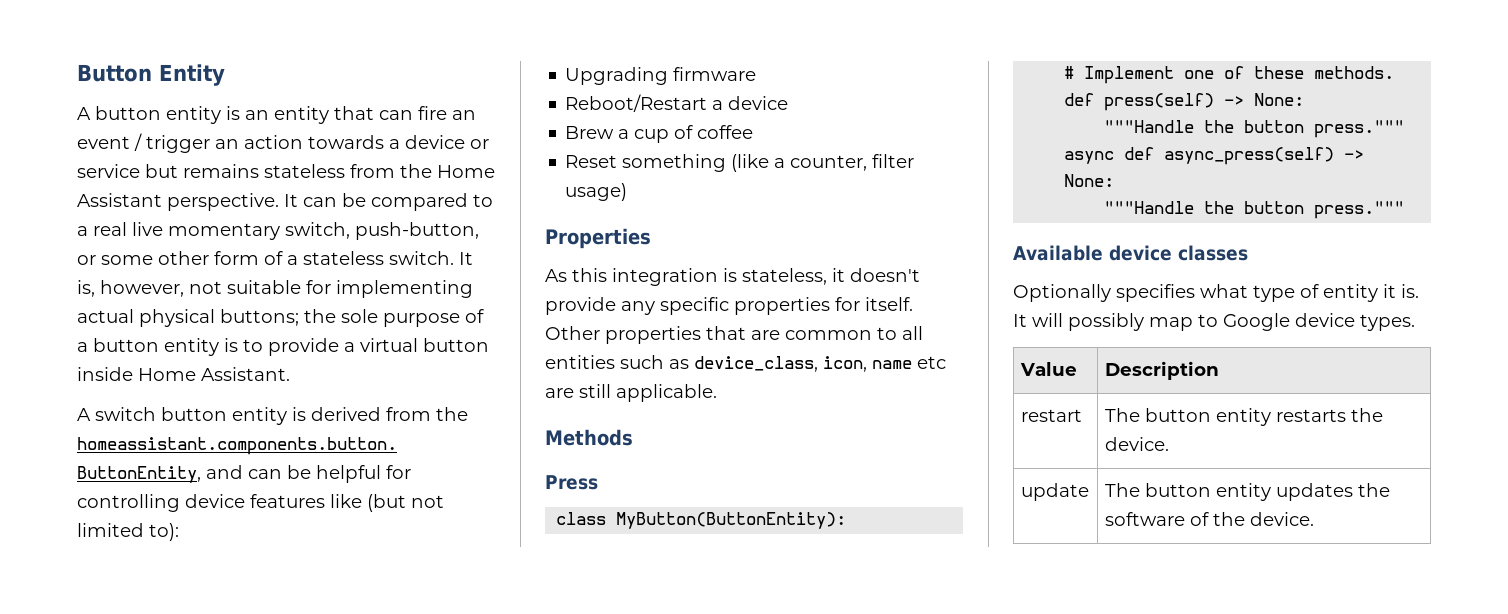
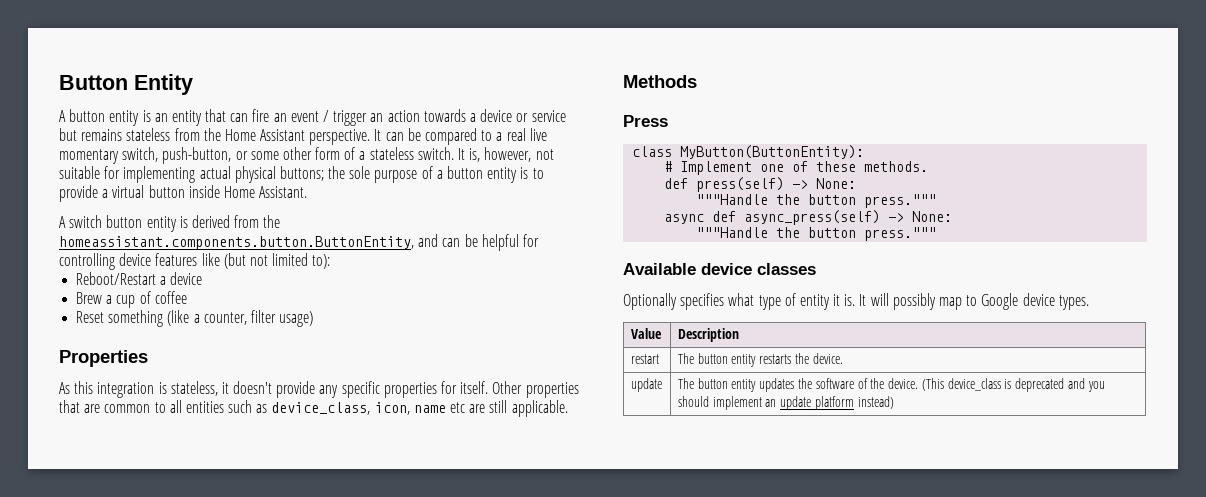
- Upgrading firmware
- update | The button entity updates the software of the device.
+ update | The button entity updates the software of the device. (This device_class is deprecated and you should implement an update platform instead)

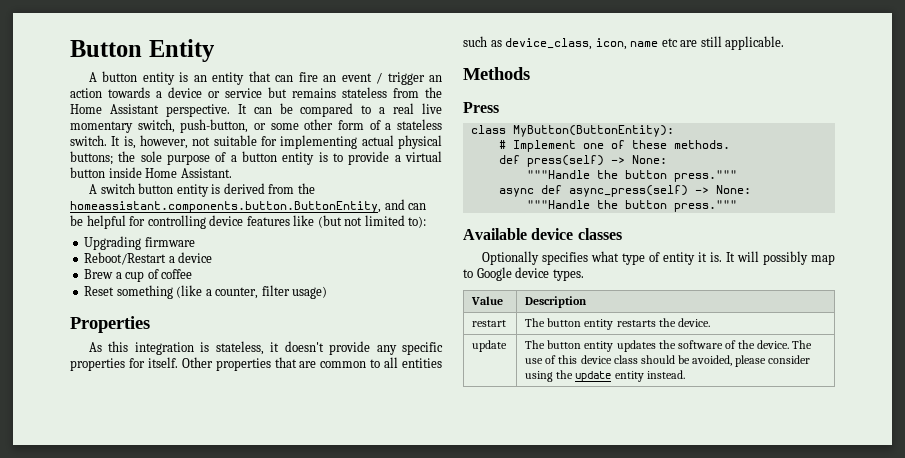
+ Upgrading firmware
- update | The button entity updates the software of the device. (This device_class is deprecated and you should implement an update platform instead)
+ update | The button entity updates the software of the device. The use of this device class should be avoided, please consider using the update entity instead.

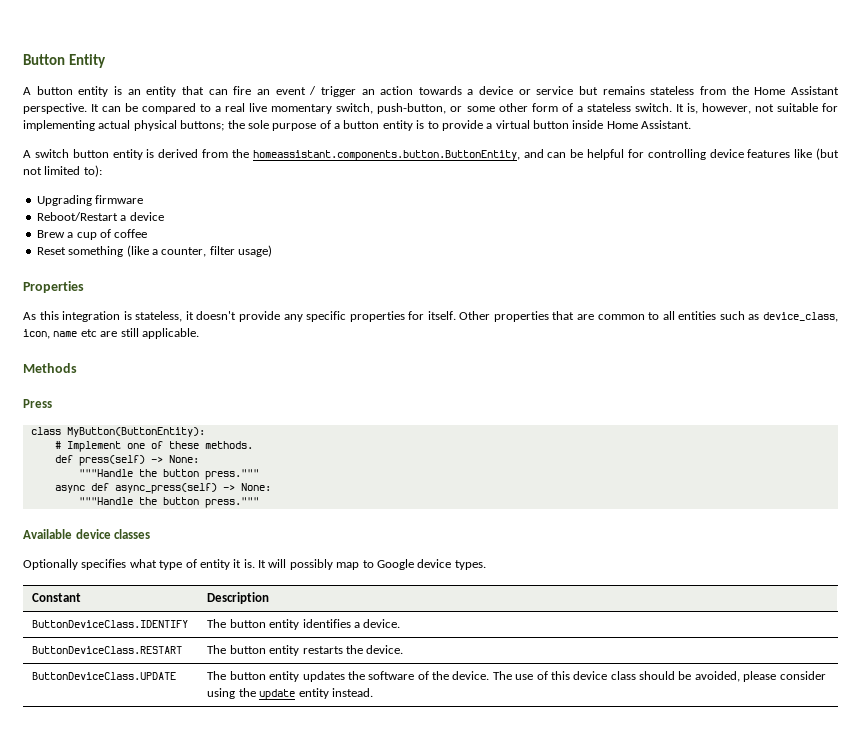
- Value | Description
+ Constant | Description
- restart | The button entity restarts the device.
+ ButtonDeviceClass.IDENTIFY | The button entity identifies a device.
+ ButtonDeviceClass.RESTART | The button entity restarts the device.
- update | The button entity updates the software of the device. The use of this device class should be avoided, please consider using the update entity instead.
+ ButtonDeviceClass.UPDATE | The button entity updates the software of the device. The use of this device class should be avoided, please consider using the update entity instead.

